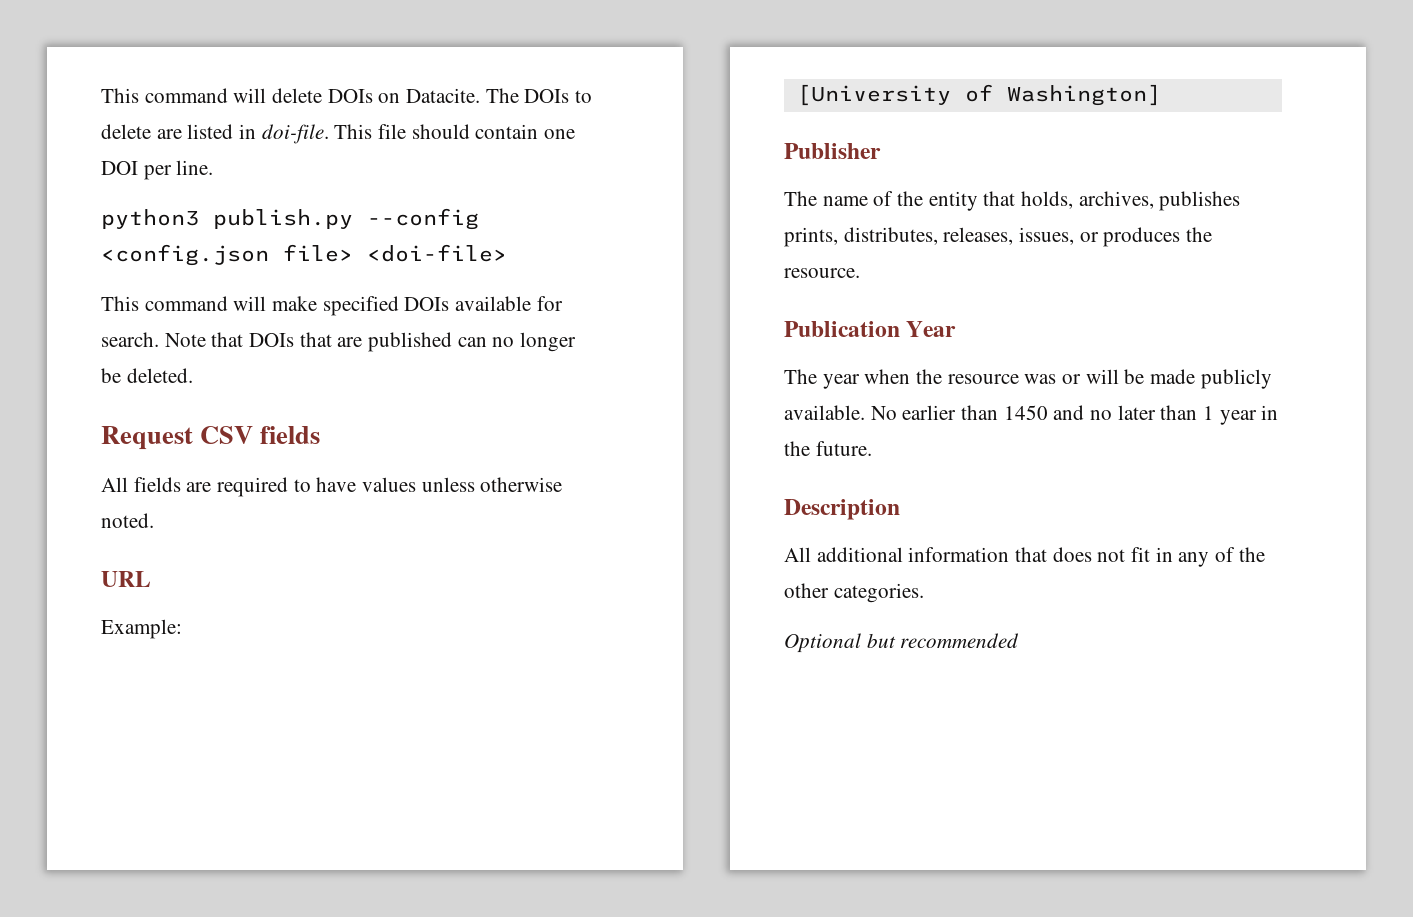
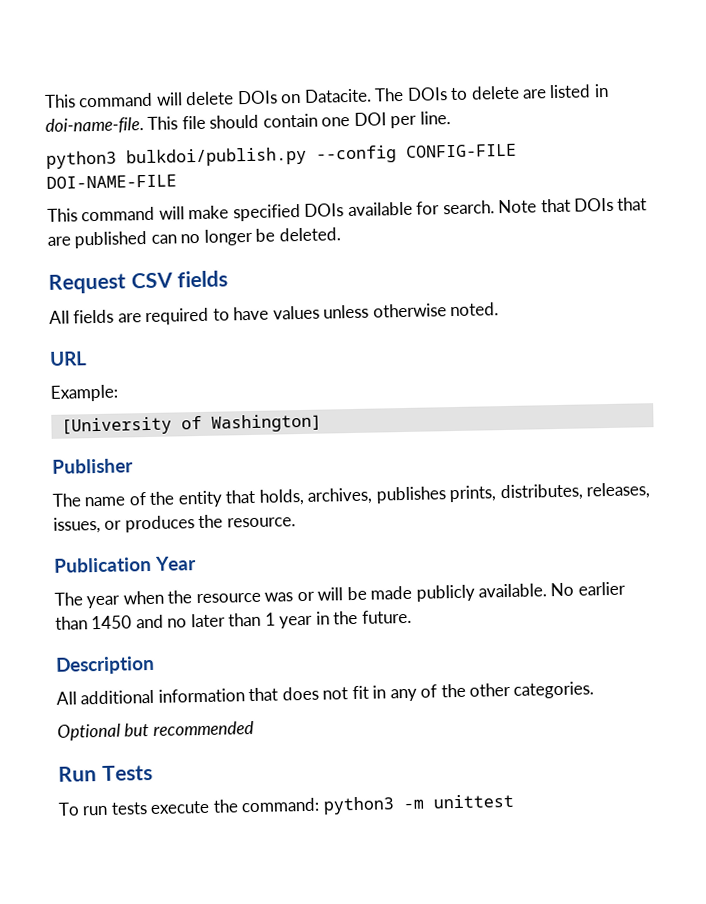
- The DOIs to delete are listed in doi-file.
+ The DOIs to delete are listed in doi-name-file.
- python3 publish.py --config <config.json file> <doi-file>
+ python3 bulkdoi/publish.py --config CONFIG-FILE DOI-NAME-FILE
+ Run Tests
+ To run tests execute the command: python3 -m unittest

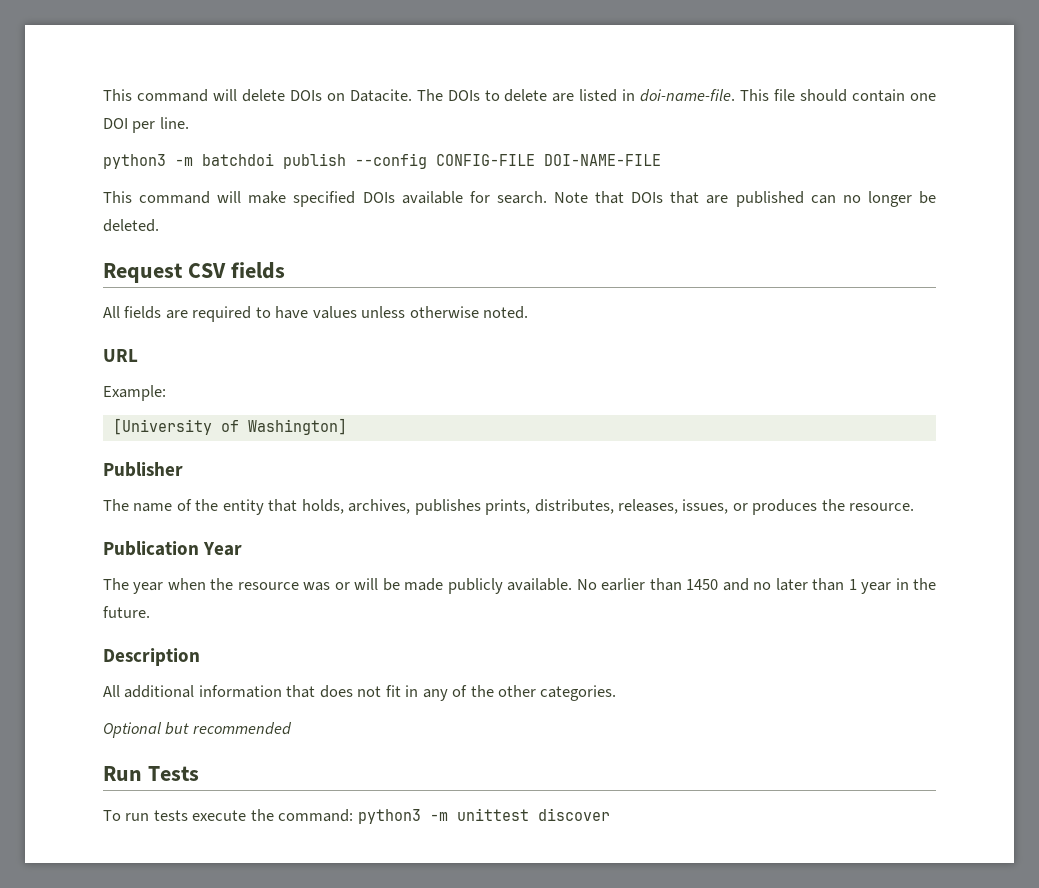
- python3 bulkdoi/publish.py --config CONFIG-FILE DOI-NAME-FILE
+ python3 -m batchdoi publish --config CONFIG-FILE DOI-NAME-FILE
- To run tests execute the command: python3 -m unittest
+ To run tests execute the command: python3 -m unittest discover

